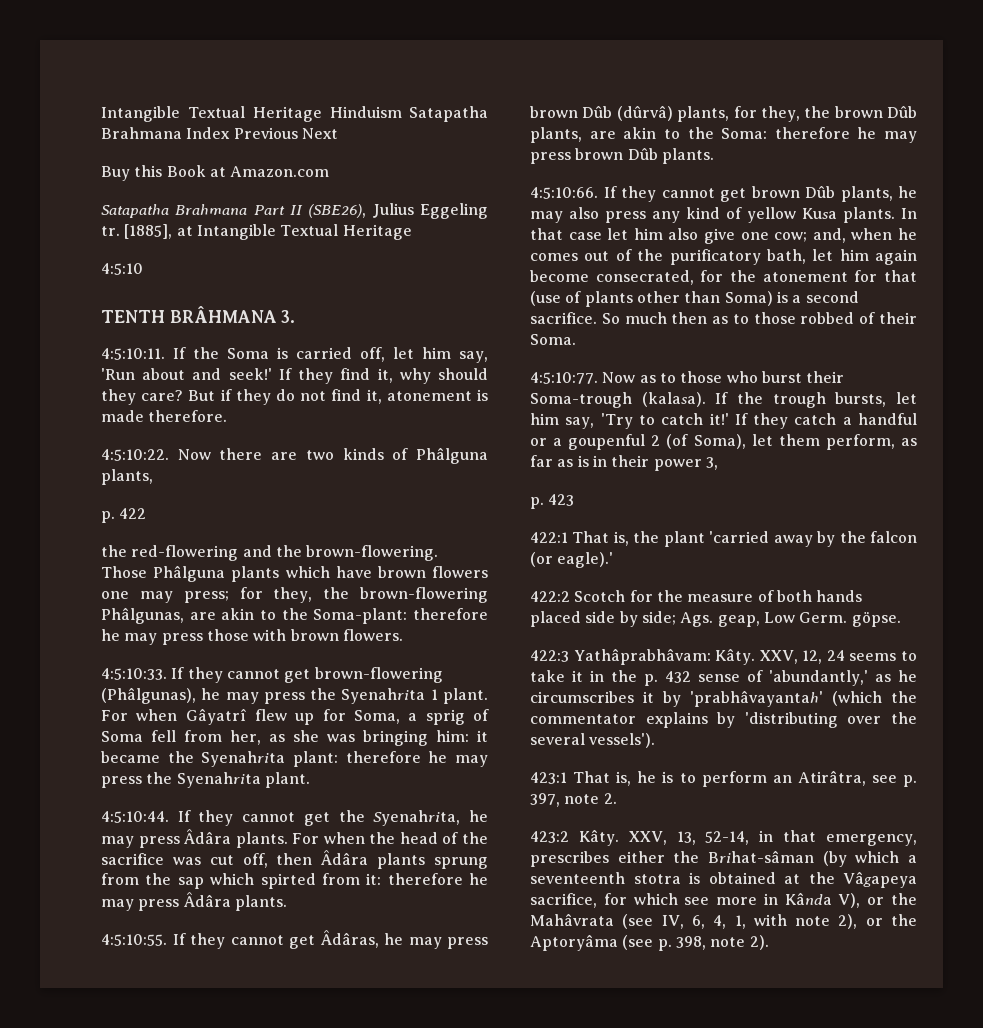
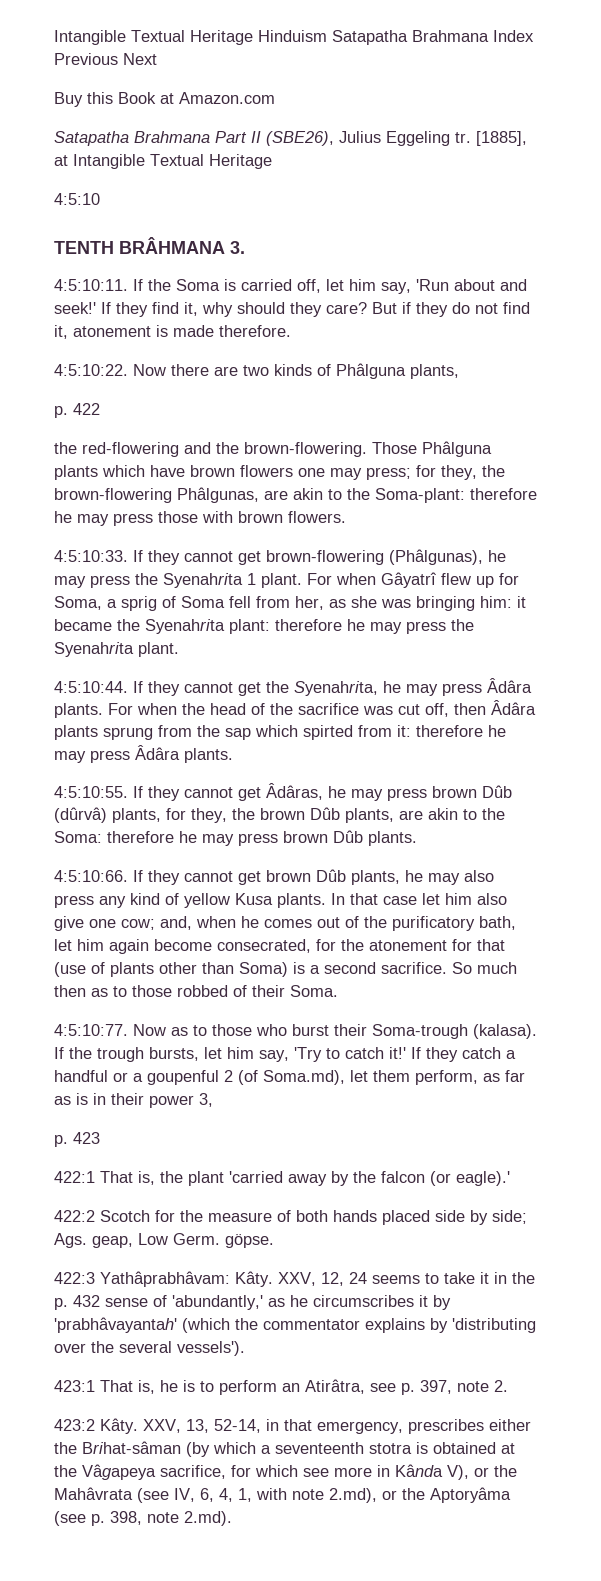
- If they catch a handful or a goupenful 2 (of Soma), let them perform, as far as is in their power 3,
+ If they catch a handful or a goupenful 2 (of Soma.md), let them perform, as far as is in their power 3,
- XXV, 13, 52-14, in that emergency, prescribes either the Brihat-sâman (by which a seventeenth stotra is obtained at the Vâgapeya sacrifice, for which see more in Kânda V), or the Mahâvrata (see IV, 6, 4, 1, with note 2), or the Aptoryâma (see p. 398, note 2).
+ XXV, 13, 52-14, in that emergency, prescribes either the Brihat-sâman (by which a seventeenth stotra is obtained at the Vâgapeya sacrifice, for which see more in Kânda V), or the Mahâvrata (see IV, 6, 4, 1, with note 2.md), or the Aptoryâma (see p. 398, note 2.md).

